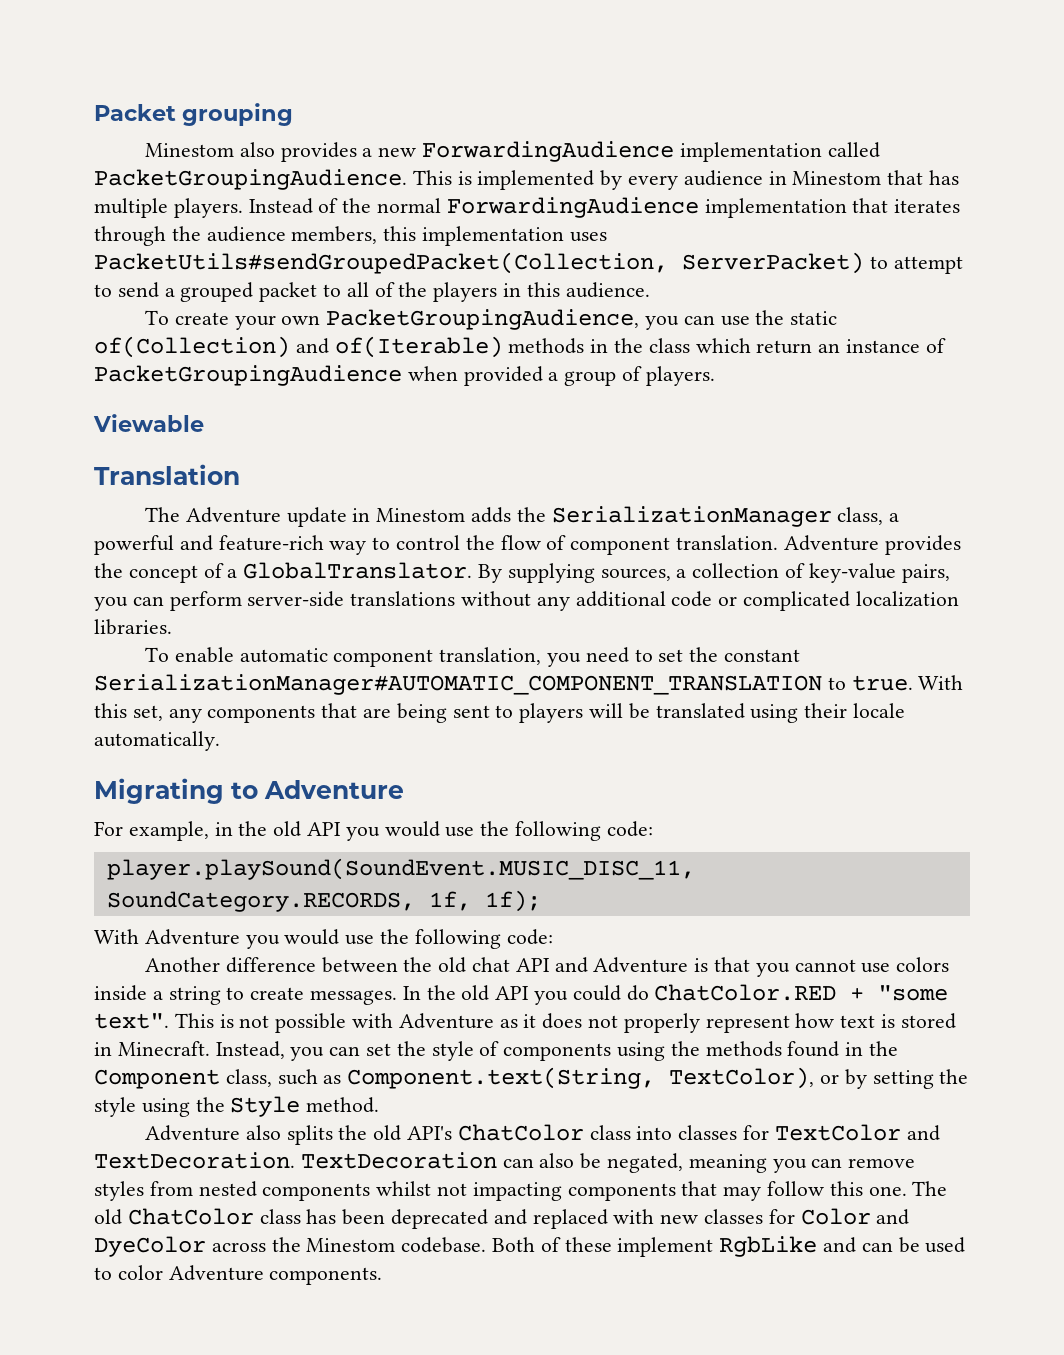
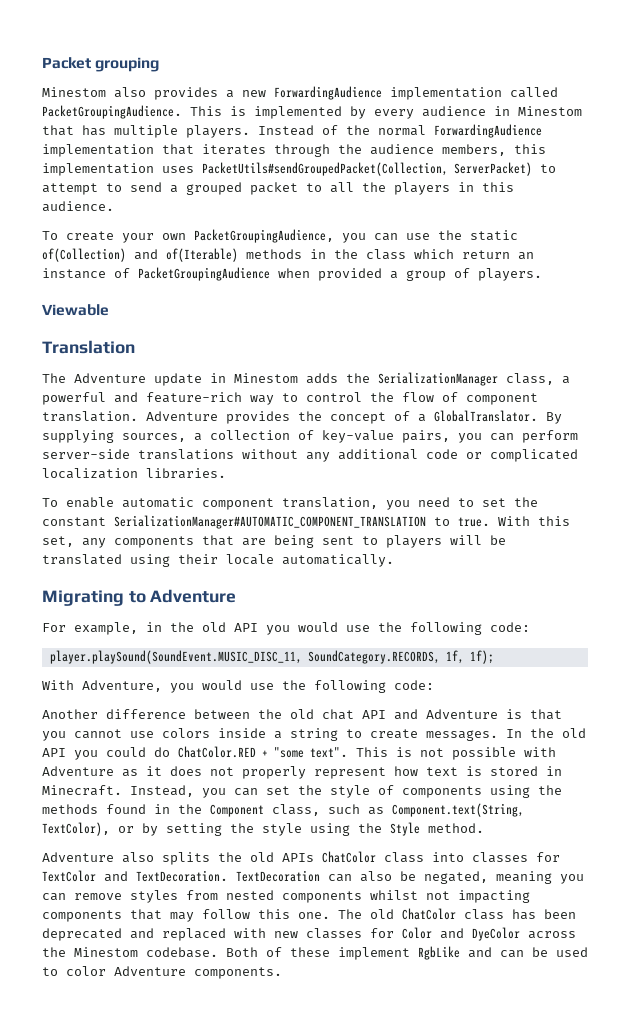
- Instead of the normal ForwardingAudience implementation that iterates through the audience members, this implementation uses PacketUtils#sendGroupedPacket(Collection, ServerPacket) to attempt to send a grouped packet to all of the players in this audience.
+ Instead of the normal ForwardingAudience implementation that iterates through the audience members, this implementation uses PacketUtils#sendGroupedPacket(Collection, ServerPacket) to attempt to send a grouped packet to all the players in this audience.
- With Adventure you would use the following code:
+ With Adventure, you would use the following code:
- Adventure also splits the old API's ChatColor class into classes for TextColor and TextDecoration.
+ Adventure also splits the old APIs ChatColor class into classes for TextColor and TextDecoration.

